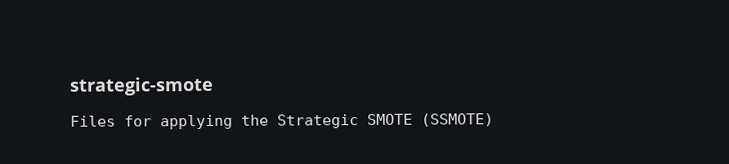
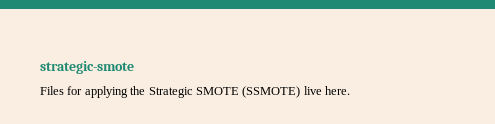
- Files for applying the Strategic SMOTE (SSMOTE)
+ Files for applying the Strategic SMOTE (SSMOTE) live here.

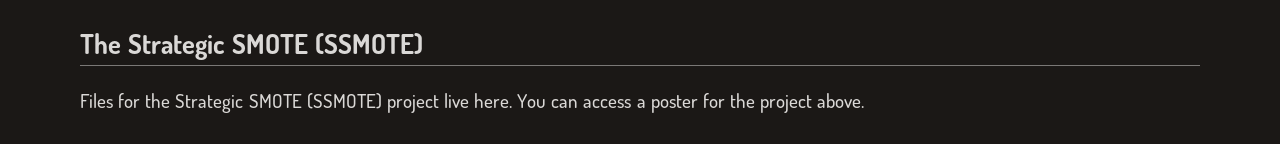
- strategic-smote
+ The Strategic SMOTE (SSMOTE)
- Files for applying the Strategic SMOTE (SSMOTE) live here.
+ Files for the Strategic SMOTE (SSMOTE) project live here.
+ You can access a poster for the project above.

